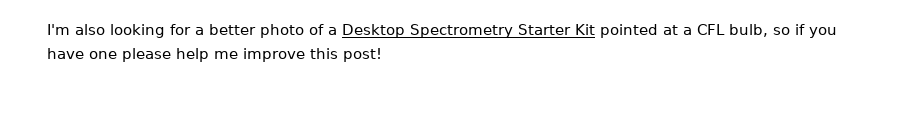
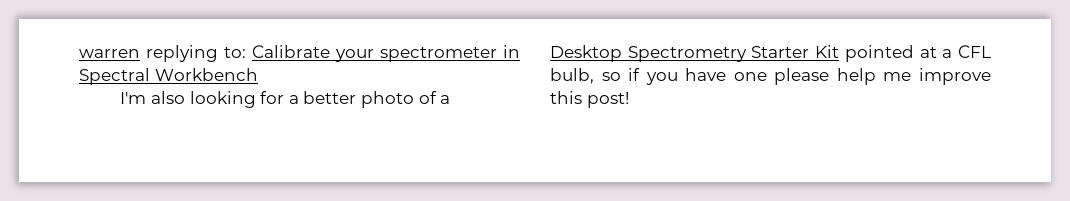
+ warren replying to: Calibrate your spectrometer in Spectral Workbench

